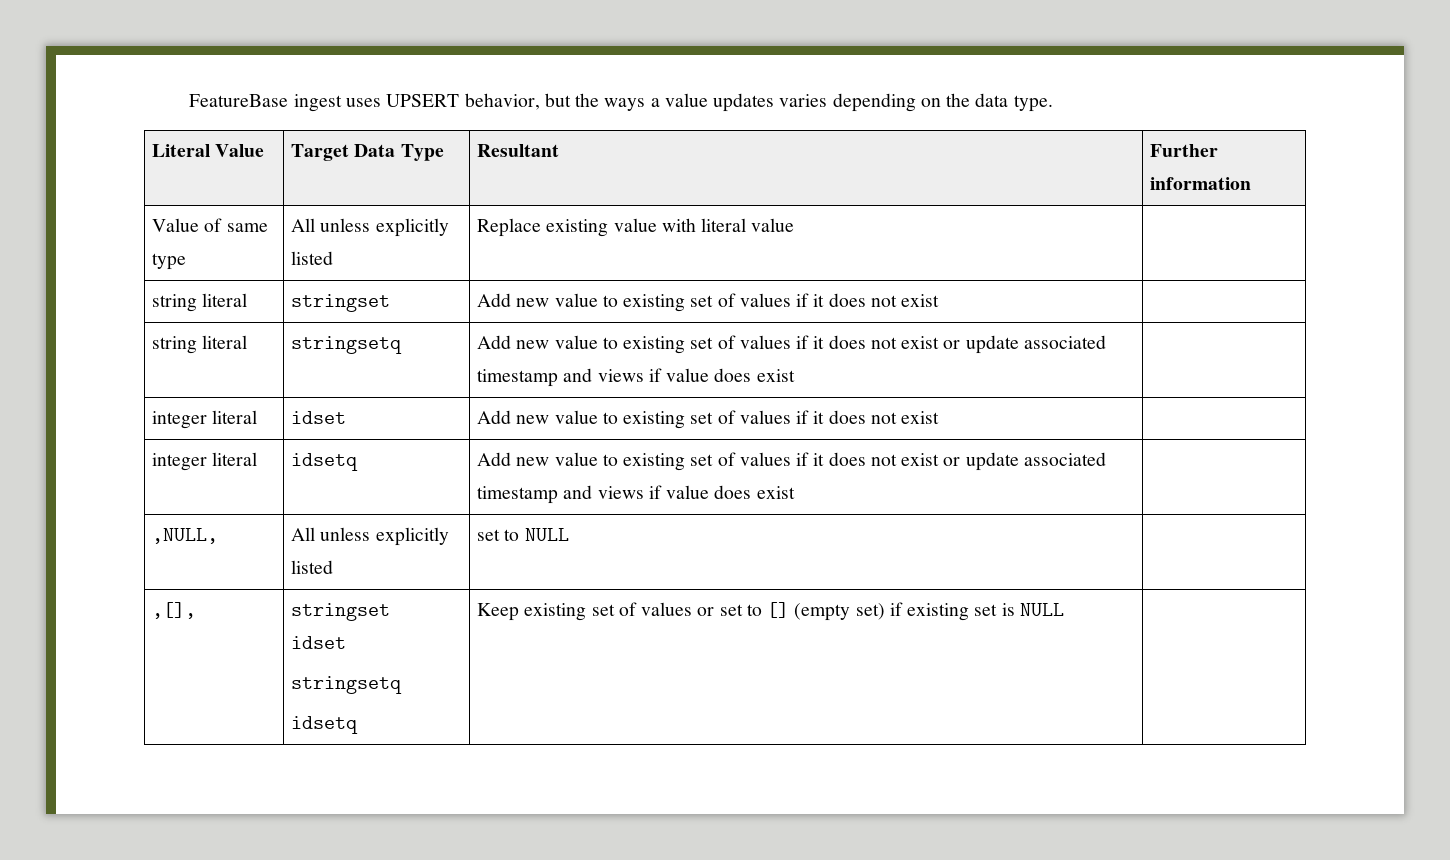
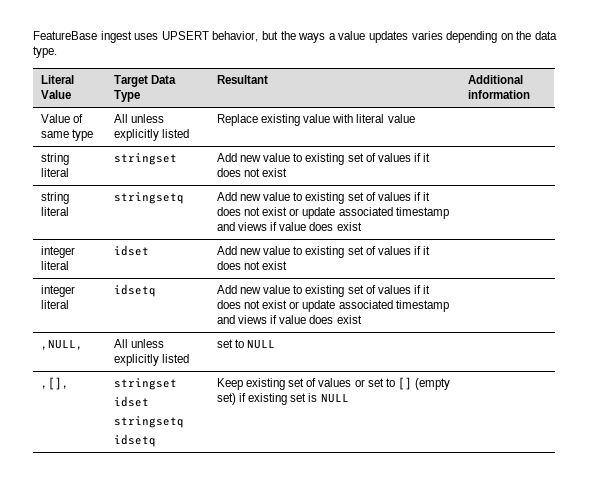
- Literal Value | Target Data Type | Resultant | Further information
+ Literal Value | Target Data Type | Resultant | Additional information

